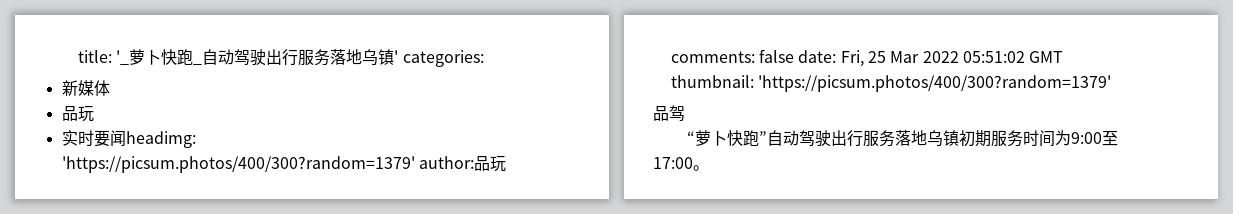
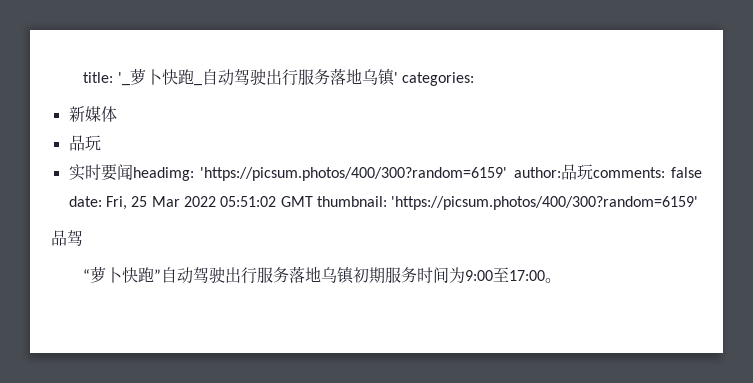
- 实时要闻headimg: 'https://picsum.photos/400/300?random=1379' author:品玩comments: false date: Fri, 25 Mar 2022 05:51:02 GMT thumbnail: 'https://picsum.photos/400/300?random=1379'
+ 实时要闻headimg: 'https://picsum.photos/400/300?random=6159' author:品玩comments: false date: Fri, 25 Mar 2022 05:51:02 GMT thumbnail: 'https://picsum.photos/400/300?random=6159'

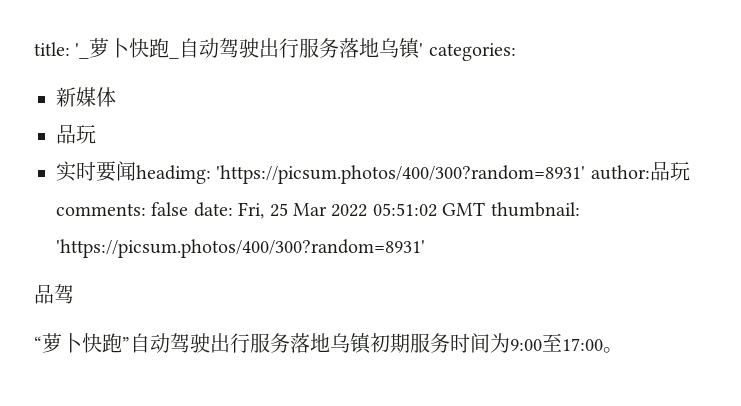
- 实时要闻headimg: 'https://picsum.photos/400/300?random=6159' author:品玩comments: false date: Fri, 25 Mar 2022 05:51:02 GMT thumbnail: 'https://picsum.photos/400/300?random=6159'
+ 实时要闻headimg: 'https://picsum.photos/400/300?random=8931' author:品玩comments: false date: Fri, 25 Mar 2022 05:51:02 GMT thumbnail: 'https://picsum.photos/400/300?random=8931'

